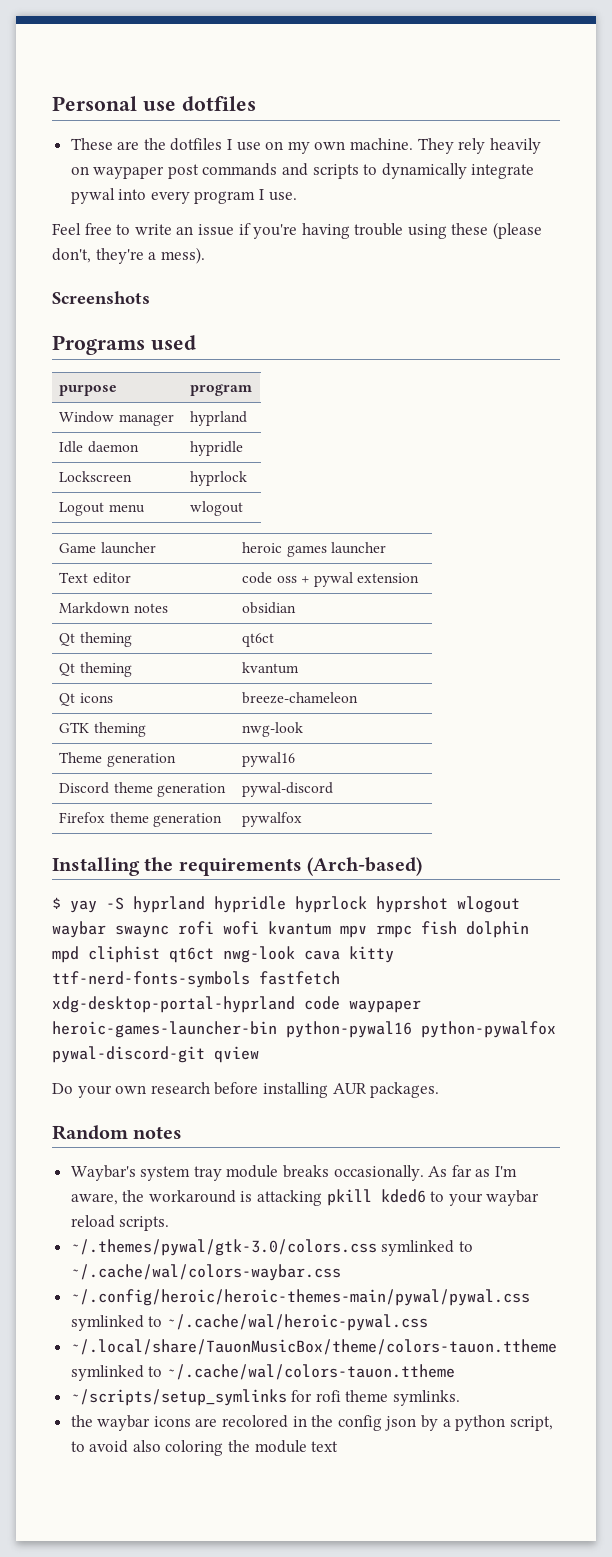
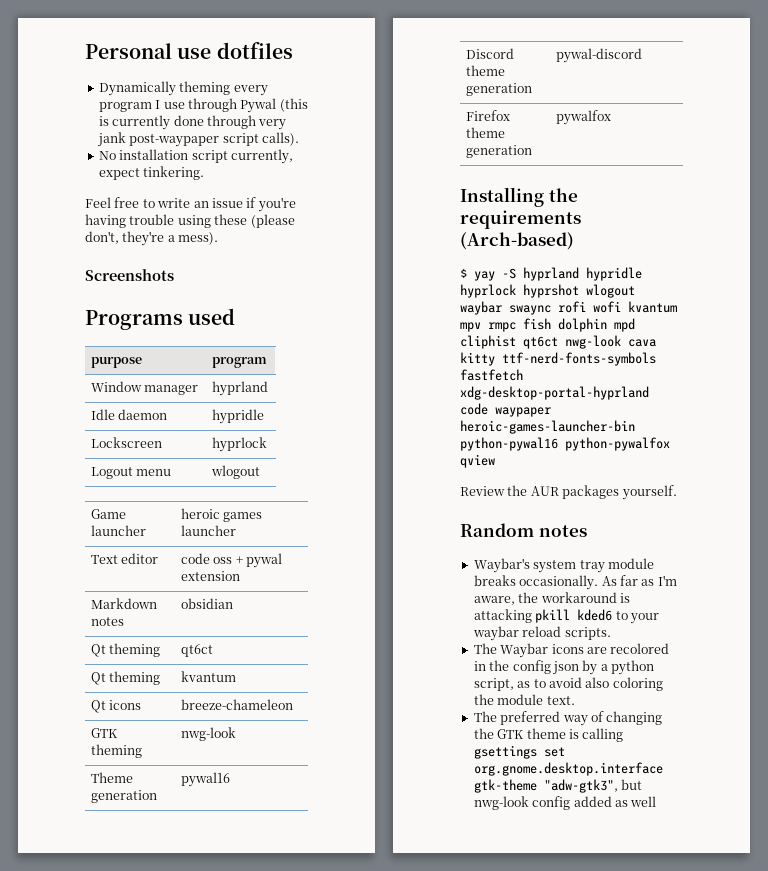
- These are the dotfiles I use on my own machine. They rely heavily on waypaper post commands and scripts to dynamically integrate pywal into every program I use.
+ Dynamically theming every program I use through Pywal (this is currently done through very jank post-waypaper script calls).
+ No installation script currently, expect tinkering.
- $ yay -S hyprland hypridle hyprlock hyprshot wlogout waybar swaync rofi wofi kvantum mpv rmpc fish dolphin mpd cliphist qt6ct nwg-look cava kitty ttf-nerd-fonts-symbols fastfetch xdg-desktop-portal-hyprland code waypaper heroic-games-launcher-bin python-pywal16 python-pywalfox pywal-discord-git qview
+ $ yay -S hyprland hypridle hyprlock hyprshot wlogout waybar swaync rofi wofi kvantum mpv rmpc fish dolphin mpd cliphist qt6ct nwg-look cava kitty ttf-nerd-fonts-symbols fastfetch xdg-desktop-portal-hyprland code waypaper heroic-games-launcher-bin python-pywal16 python-pywalfox qview
- Do your own research before installing AUR packages.
+ Review the AUR packages yourself.
- ~/.themes/pywal/gtk-3.0/colors.css symlinked to ~/.cache/wal/colors-waybar.css
- ~/.config/heroic/heroic-themes-main/pywal/pywal.css symlinked to ~/.cache/wal/heroic-pywal.css
- ~/.local/share/TauonMusicBox/theme/colors-tauon.ttheme symlinked to ~/.cache/wal/colors-tauon.ttheme
- ~/scripts/setup_symlinks for rofi theme symlinks.
- the waybar icons are recolored in the config json by a python script, to avoid also coloring the module text
+ The Waybar icons are recolored in the config json by a python script, as to avoid also coloring the module text.
+ The preferred way of changing the GTK theme is calling gsettings set org.gnome.desktop.interface gtk-theme "adw-gtk3", but nwg-look config added as well

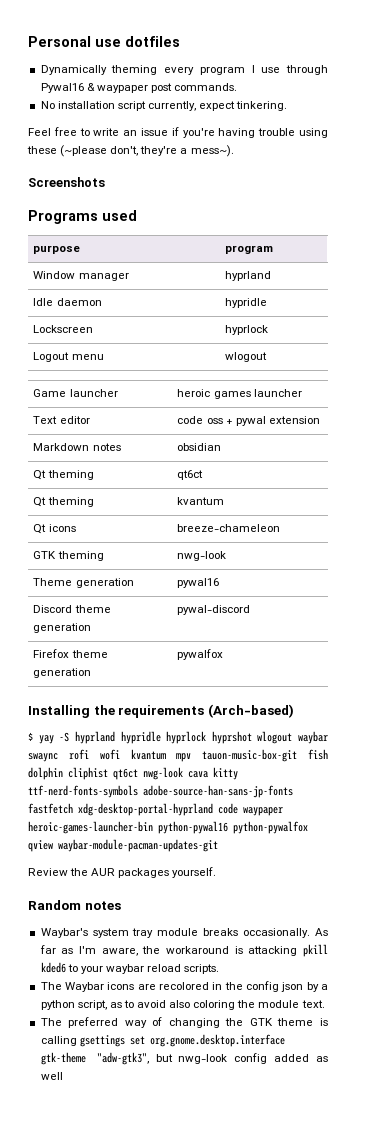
- Dynamically theming every program I use through Pywal (this is currently done through very jank post-waypaper script calls).
+ Dynamically theming every program I use through Pywal16 & waypaper post commands.
- Feel free to write an issue if you're having trouble using these (please don't, they're a mess).
+ Feel free to write an issue if you're having trouble using these (~please don't, they're a mess~).
- $ yay -S hyprland hypridle hyprlock hyprshot wlogout waybar swaync rofi wofi kvantum mpv rmpc fish dolphin mpd cliphist qt6ct nwg-look cava kitty ttf-nerd-fonts-symbols fastfetch xdg-desktop-portal-hyprland code waypaper heroic-games-launcher-bin python-pywal16 python-pywalfox qview
+ $ yay -S hyprland hypridle hyprlock hyprshot wlogout waybar swaync rofi wofi kvantum mpv tauon-music-box-git fish dolphin cliphist qt6ct nwg-look cava kitty ttf-nerd-fonts-symbols adobe-source-han-sans-jp-fonts fastfetch xdg-desktop-portal-hyprland code waypaper heroic-games-launcher-bin python-pywal16 python-pywalfox qview waybar-module-pacman-updates-git

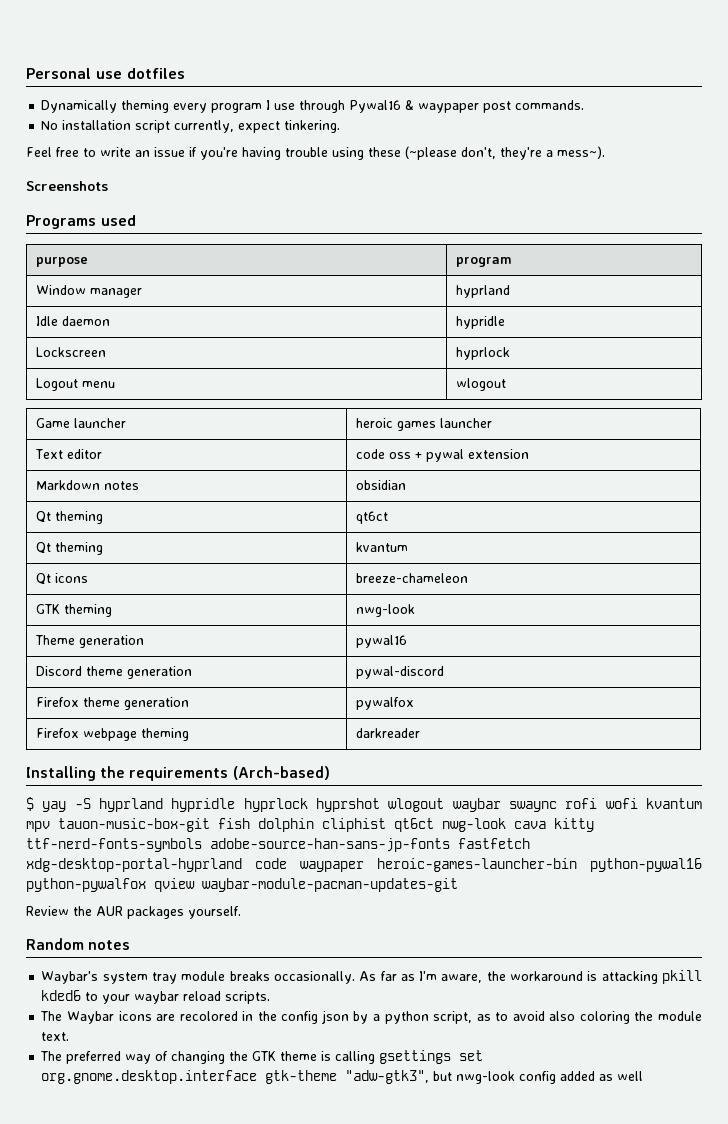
+ Firefox webpage theming | darkreader

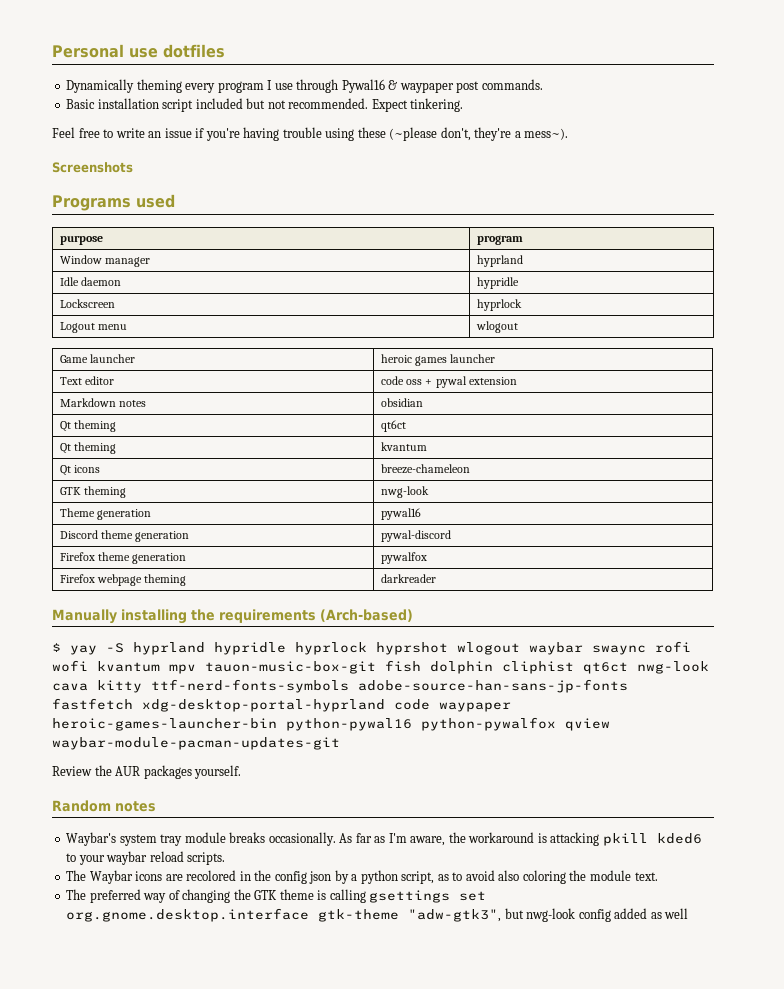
- No installation script currently, expect tinkering.
+ Basic installation script included but not recommended. Expect tinkering.
- Installing the requirements (Arch-based)
+ Manually installing the requirements (Arch-based)

